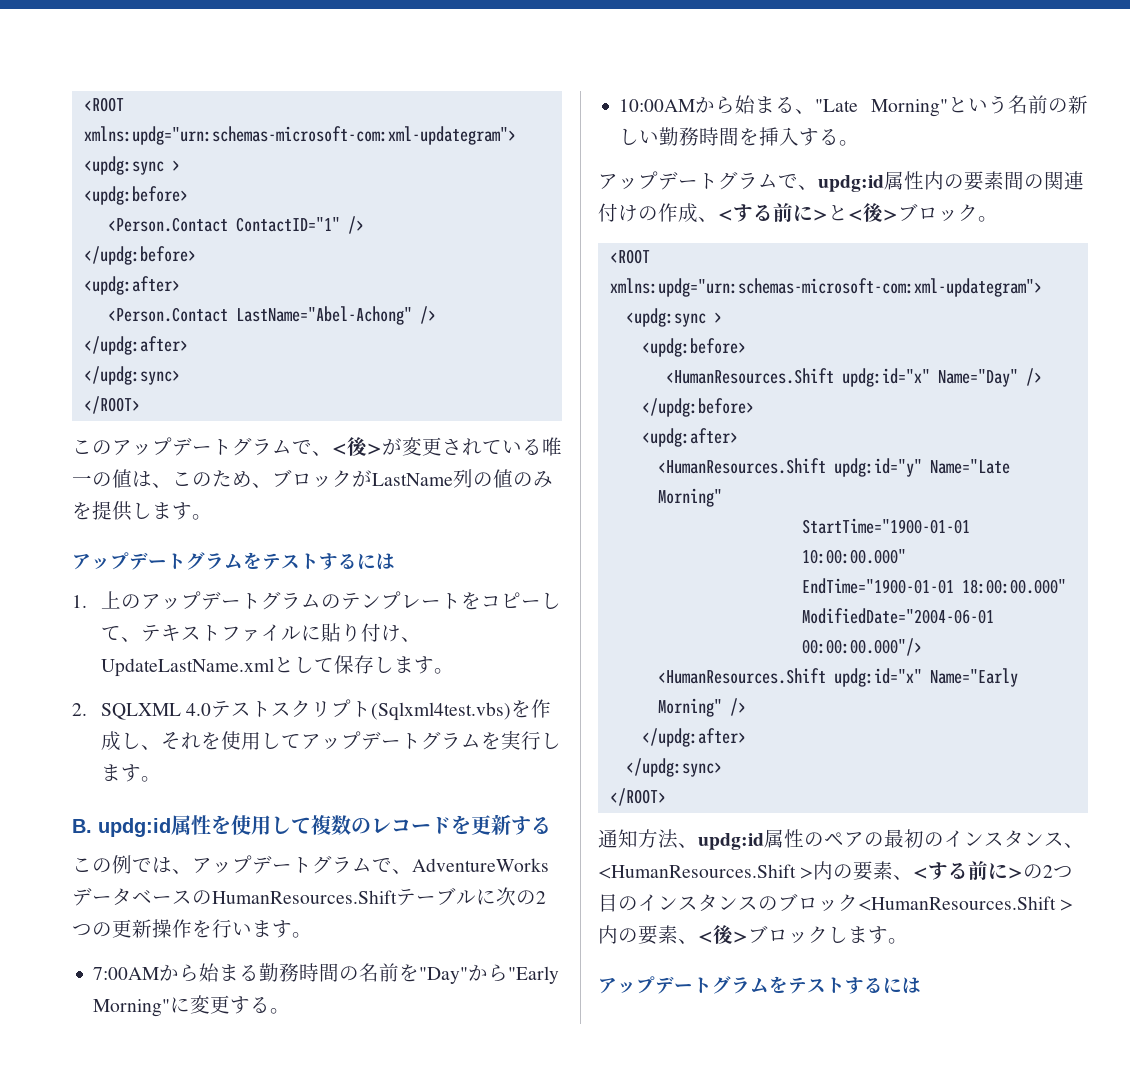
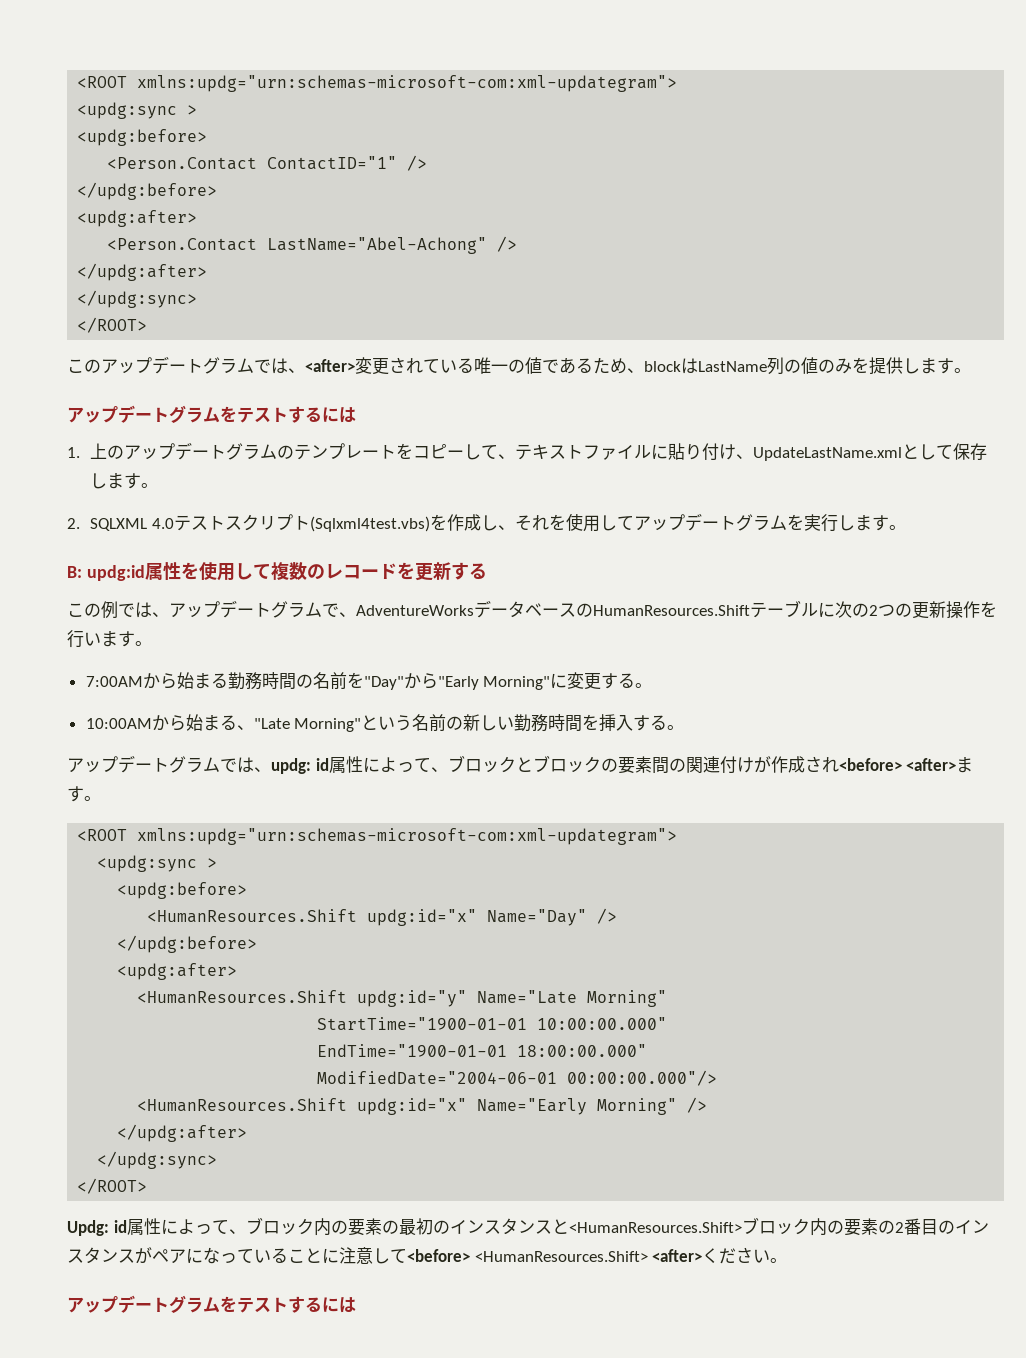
- このアップデートグラムで、<後>が変更されている唯一の値は、このため、ブロックがLastName列の値のみを提供します。
+ このアップデートグラムでは、<after>変更されている唯一の値であるため、blockはLastName列の値のみを提供します。
- B. updg:id属性を使用して複数のレコードを更新する
+ B: updg:id属性を使用して複数のレコードを更新する
- アップデートグラムで、updg:id属性内の要素間の関連付けの作成、<する前に>と<後>ブロック。
+ アップデートグラムでは、updg: id属性によって、ブロックとブロックの要素間の関連付けが作成され<before> <after>ます。
- 通知方法、updg:id属性のペアの最初のインスタンス、<HumanResources.Shift >内の要素、<する前に>の2つ目のインスタンスのブロック<HumanResources.Shift >内の要素、<後>ブロックします。
+ Updg: id属性によって、ブロック内の要素の最初のインスタンスと<HumanResources.Shift>ブロック内の要素の2番目のインスタンスがペアになっていることに注意して<before> <HumanResources.Shift> <after>ください。

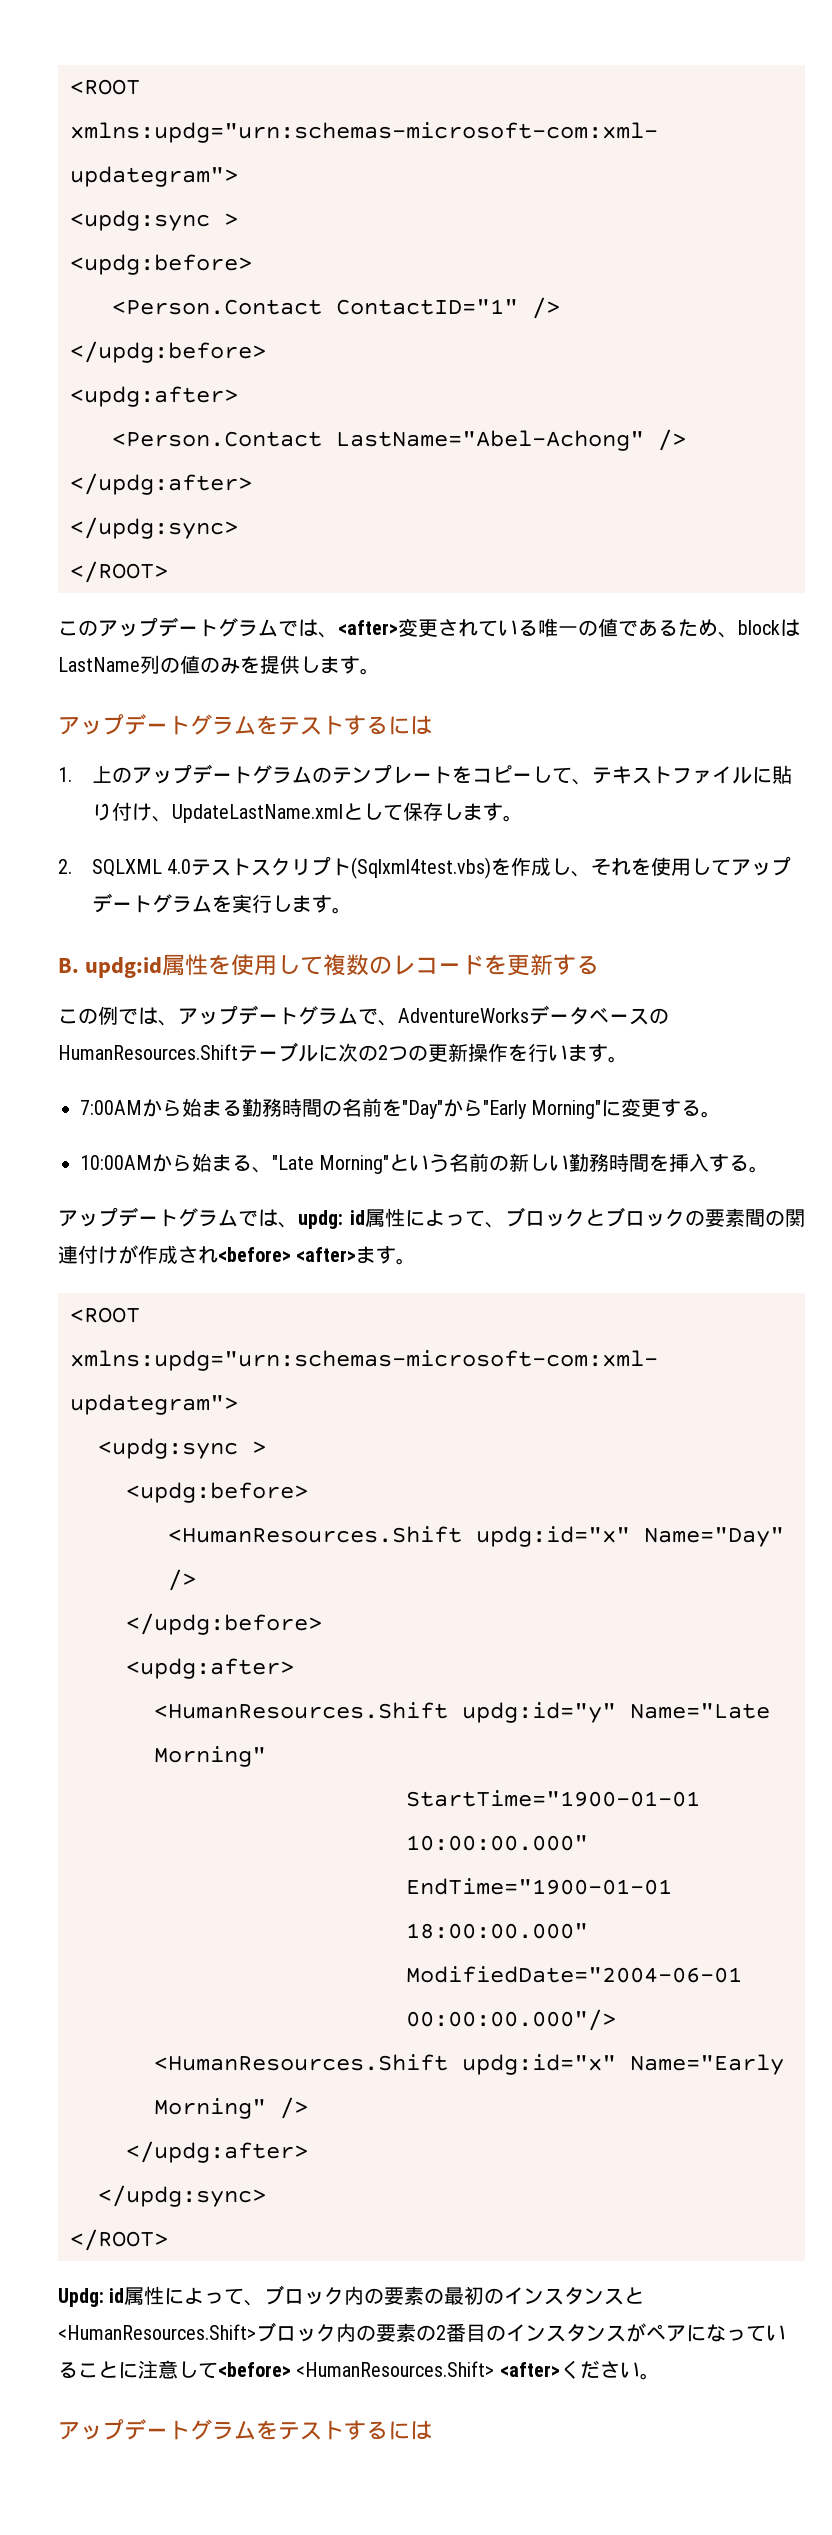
- B: updg:id属性を使用して複数のレコードを更新する
+ B. updg:id属性を使用して複数のレコードを更新する

